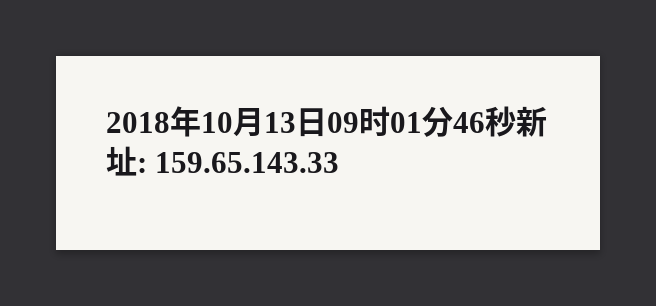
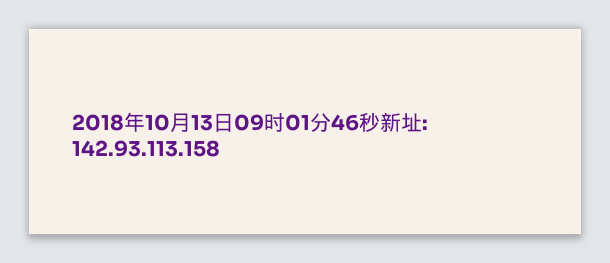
- 2018年10月13日09时01分46秒新址: 159.65.143.33
+ 2018年10月13日09时01分46秒新址: 142.93.113.158

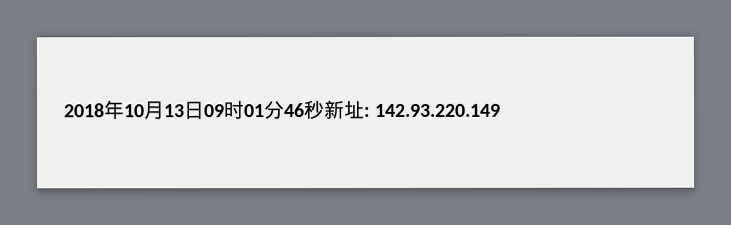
- 2018年10月13日09时01分46秒新址: 142.93.113.158
+ 2018年10月13日09时01分46秒新址: 142.93.220.149

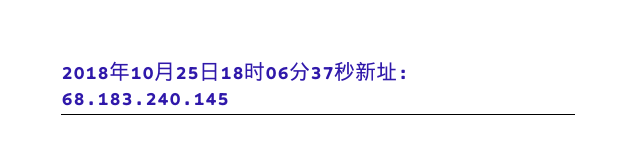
- 2018年10月13日09时01分46秒新址: 142.93.220.149
+ 2018年10月25日18时06分37秒新址: 68.183.240.145

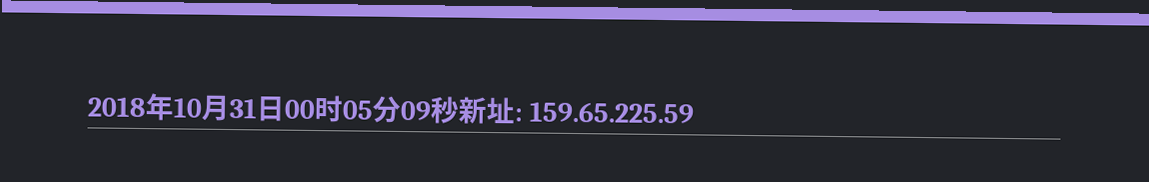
- 2018年10月25日18时06分37秒新址: 68.183.240.145
+ 2018年10月31日00时05分09秒新址: 159.65.225.59

